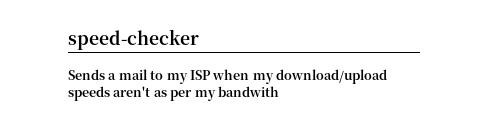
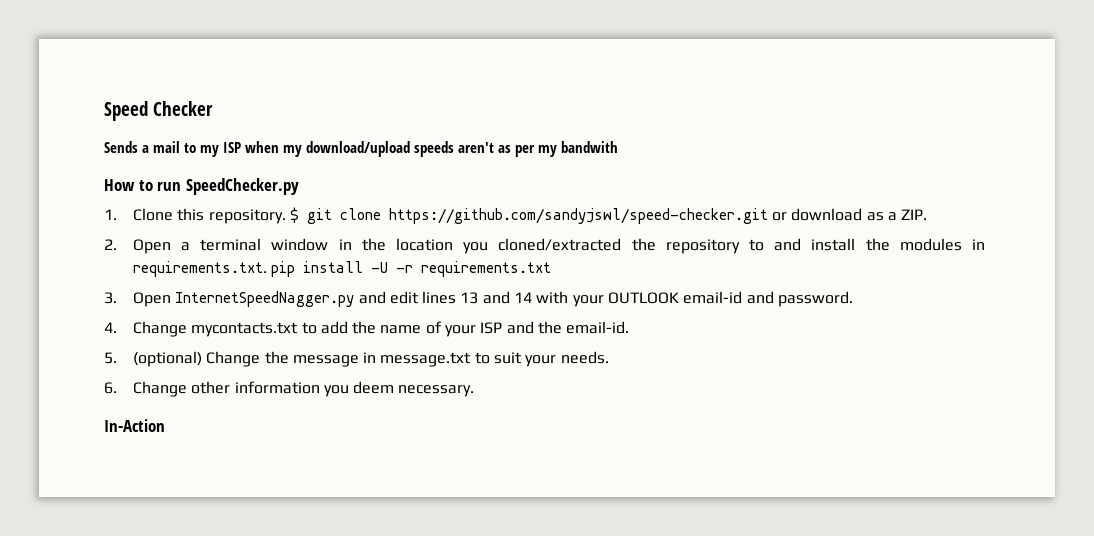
- speed-checker
+ Speed Checker
+ How to run SpeedChecker.py
+ 1. Clone this repository. $ git clone https://github.com/sandyjswl/speed-checker.git or download as a ZIP.
+ 2. Open a terminal window in the location you cloned/extracted the repository to and install the modules in requirements.txt. pip install -U -r requirements.txt
+ 3. Open InternetSpeedNagger.py and edit lines 13 and 14 with your OUTLOOK email-id and password.
+ 4. Change mycontacts.txt to add the name of your ISP and the email-id.
+ 5. (optional) Change the message in message.txt to suit your needs.
+ 6. Change other information you deem necessary.
+ In-Action

